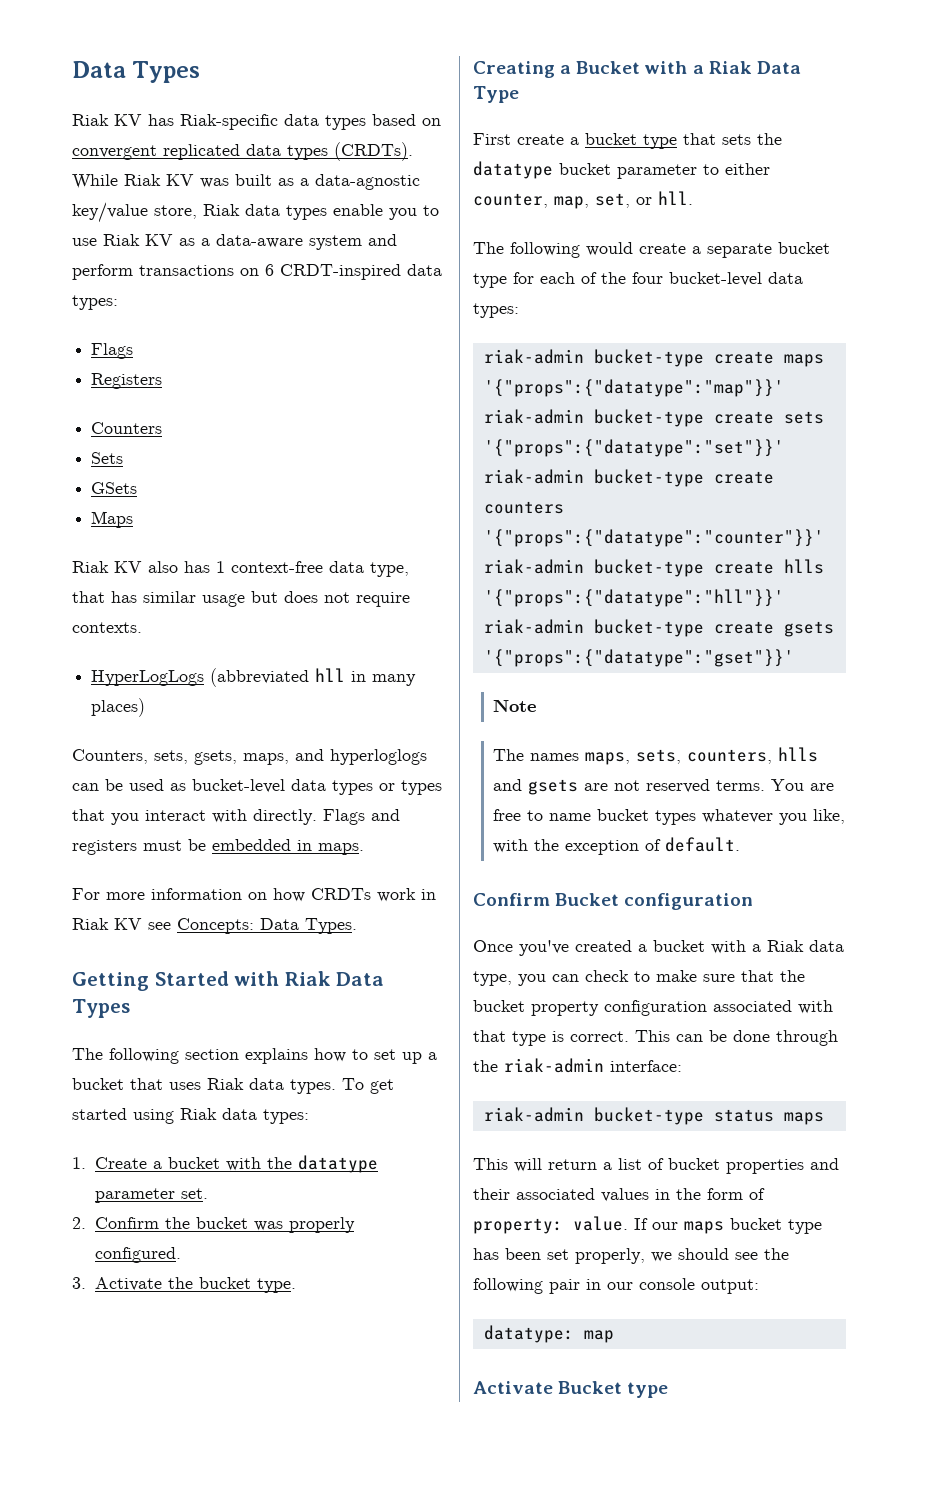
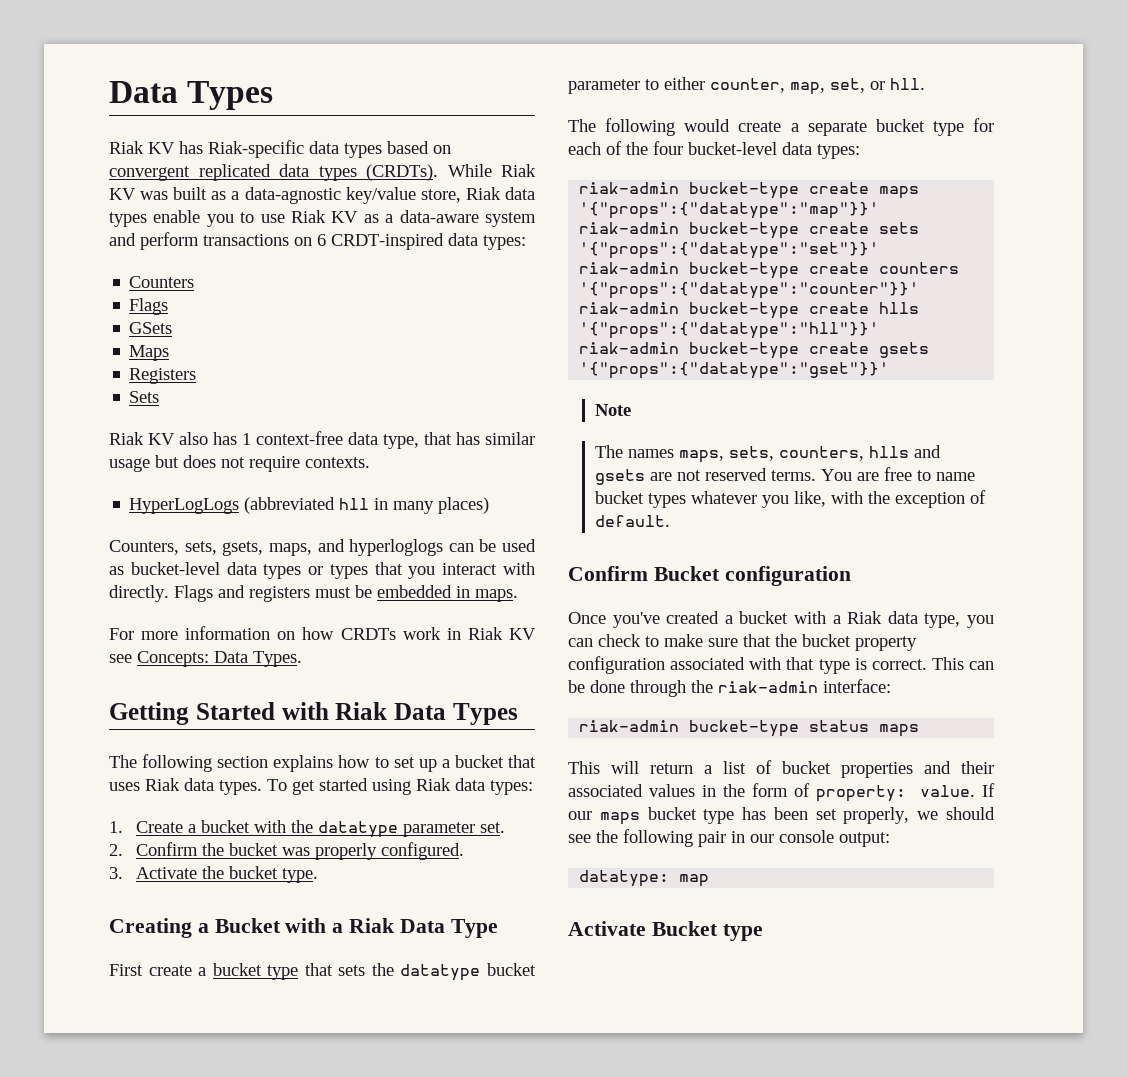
  While Riak KV was built as a data-agnostic key/value store, Riak data types enable you to use Riak KV as a data-aware system and perform transactions on 6 CRDT-inspired data types:
- Flags
- Registers
  Counters
- Sets
+ Flags
+ Registers
+ Sets

